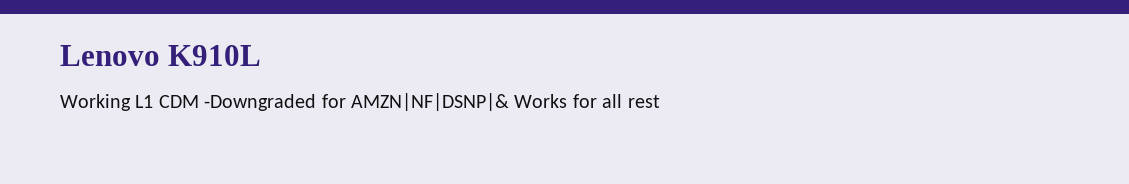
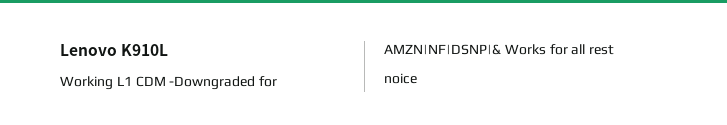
+ noice

